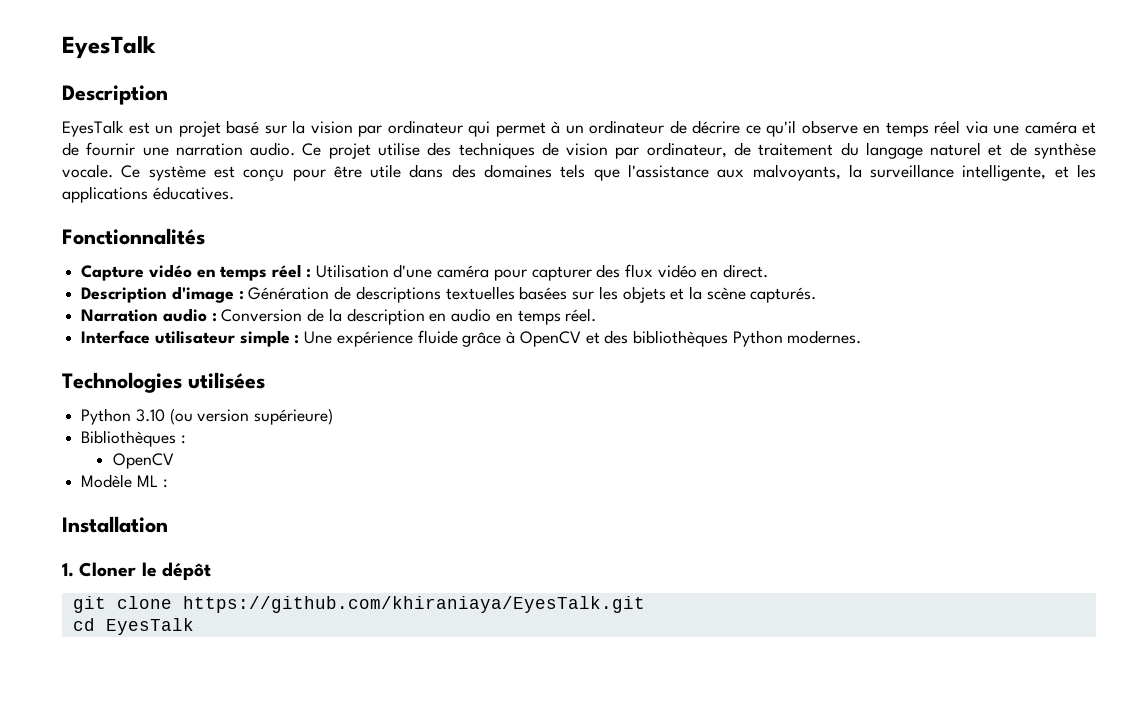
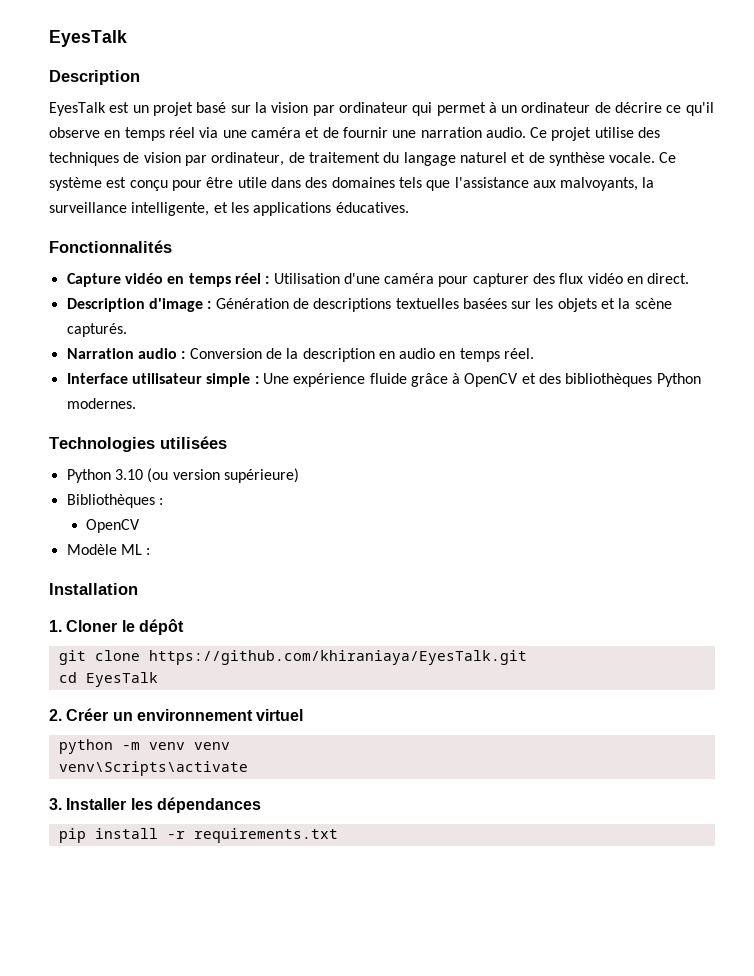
+ 2. Créer un environnement virtuel
+ python -m venv venv
+ venv\Scripts\activate
+ 3. Installer les dépendances
+ pip install -r requirements.txt

